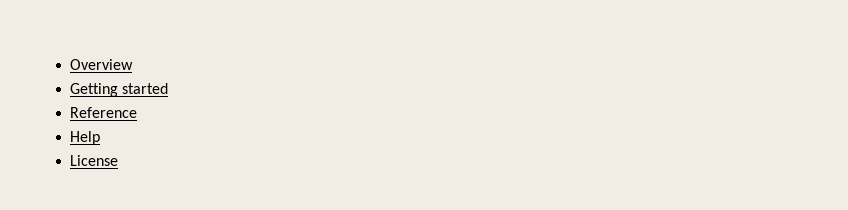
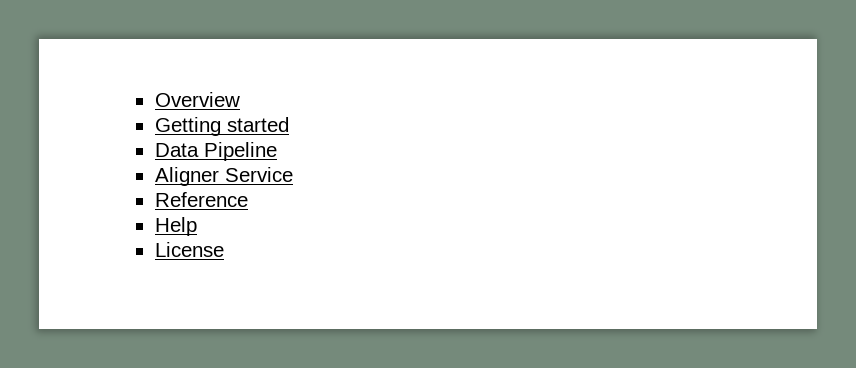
+ Data Pipeline
+ Aligner Service

